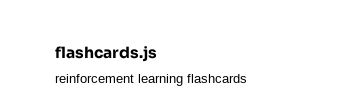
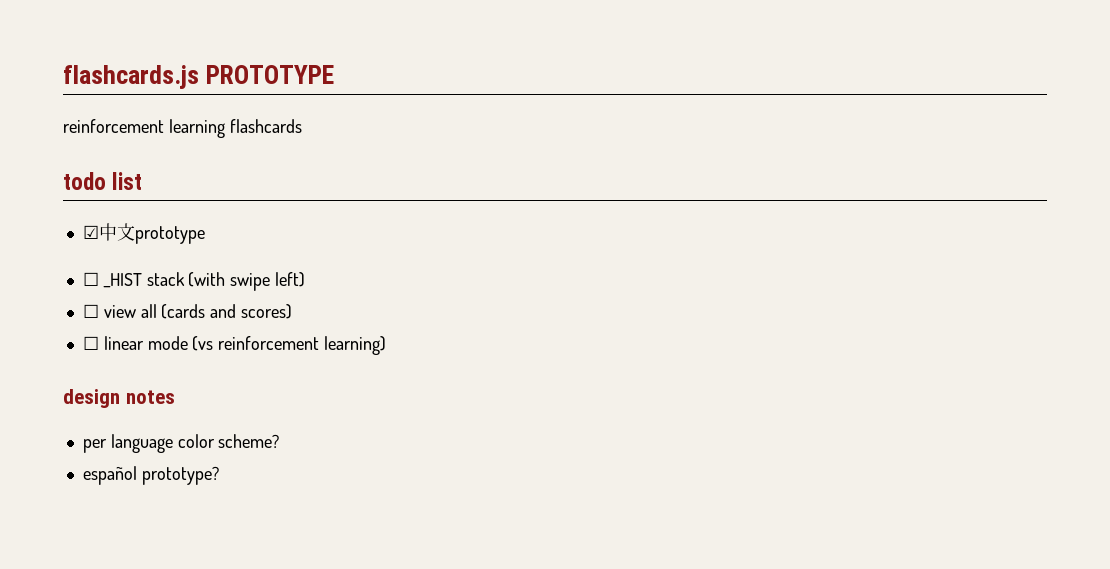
- flashcards.js
+ flashcards.js PROTOTYPE
+ todo list
+ ☑中文prototype
+ ☐ _HIST stack (with swipe left)
+ ☐ view all (cards and scores)
+ ☐ linear mode (vs reinforcement learning)
+ design notes
+ per language color scheme?
+ español prototype?

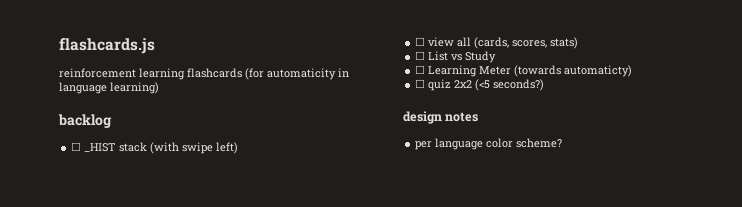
- flashcards.js PROTOTYPE
+ flashcards.js
- reinforcement learning flashcards
- todo list
- ☑中文prototype
+ reinforcement learning flashcards (for automaticity in language learning)
+ backlog
- ☐ view all (cards and scores)
- ☐ linear mode (vs reinforcement learning)
+ ☐ view all (cards, scores, stats)
+ ☐ List vs Study
+ ☐ Learning Meter (towards automaticty)
+ ☐ quiz 2x2 (<5 seconds?)
- español prototype?

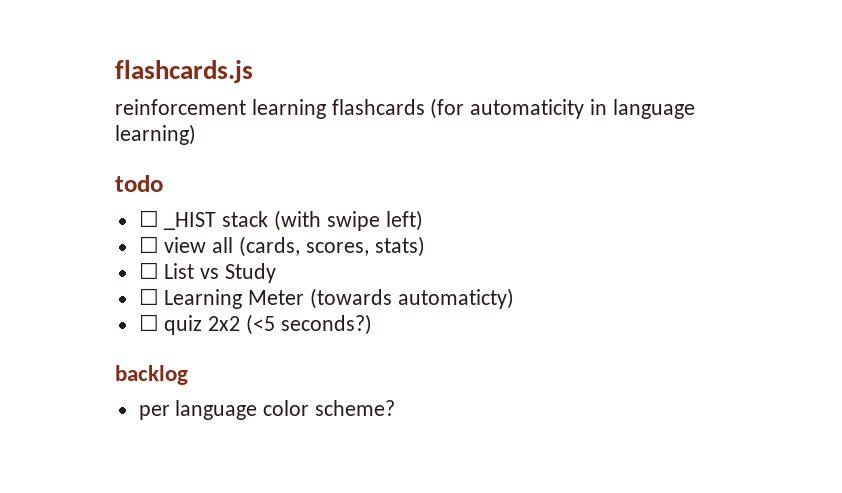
- backlog
+ todo
- design notes
+ backlog

